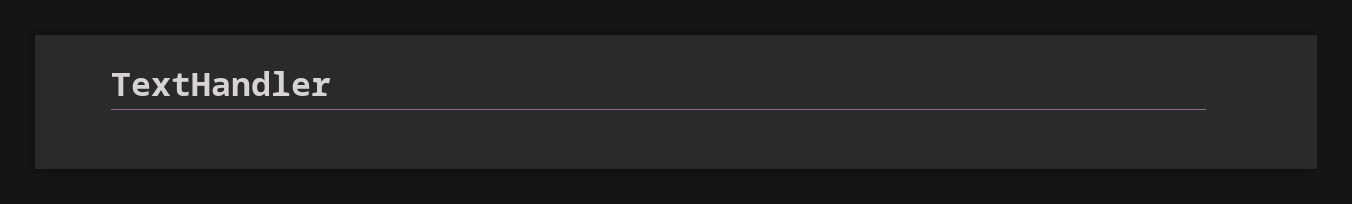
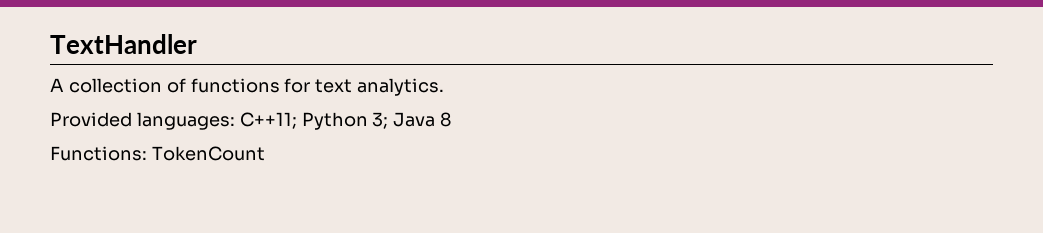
+ A collection of functions for text analytics.
+ Provided languages: C++11; Python 3; Java 8
+ Functions: TokenCount

